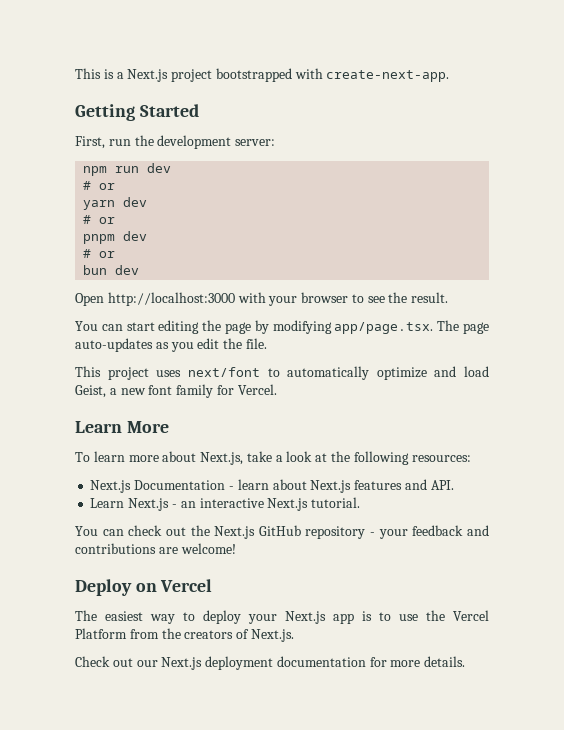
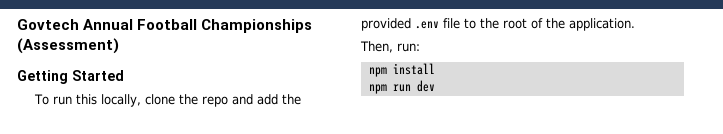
- This is a Next.js project bootstrapped with create-next-app.
+ Govtech Annual Football Championships (Assessment)
  Getting Started
- First, run the development server:
+ To run this locally, clone the repo and add the provided .env file to the root of the application.
+ Then, run:
+ npm install
  npm run dev
- # or
- yarn dev
- # or
- pnpm dev
- # or
- bun dev
- Open http://localhost:3000 with your browser to see the result.
- You can start editing the page by modifying app/page.tsx. The page auto-updates as you edit the file.
- This project uses next/font to automatically optimize and load Geist, a new font family for Vercel.
- Learn More
- To learn more about Next.js, take a look at the following resources:
- Next.js Documentation - learn about Next.js features and API.
- Learn Next.js - an interactive Next.js tutorial.
- You can check out the Next.js GitHub repository - your feedback and contributions are welcome!
- Deploy on Vercel
- The easiest way to deploy your Next.js app is to use the Vercel Platform from the creators of Next.js.
- Check out our Next.js deployment documentation for more details.

